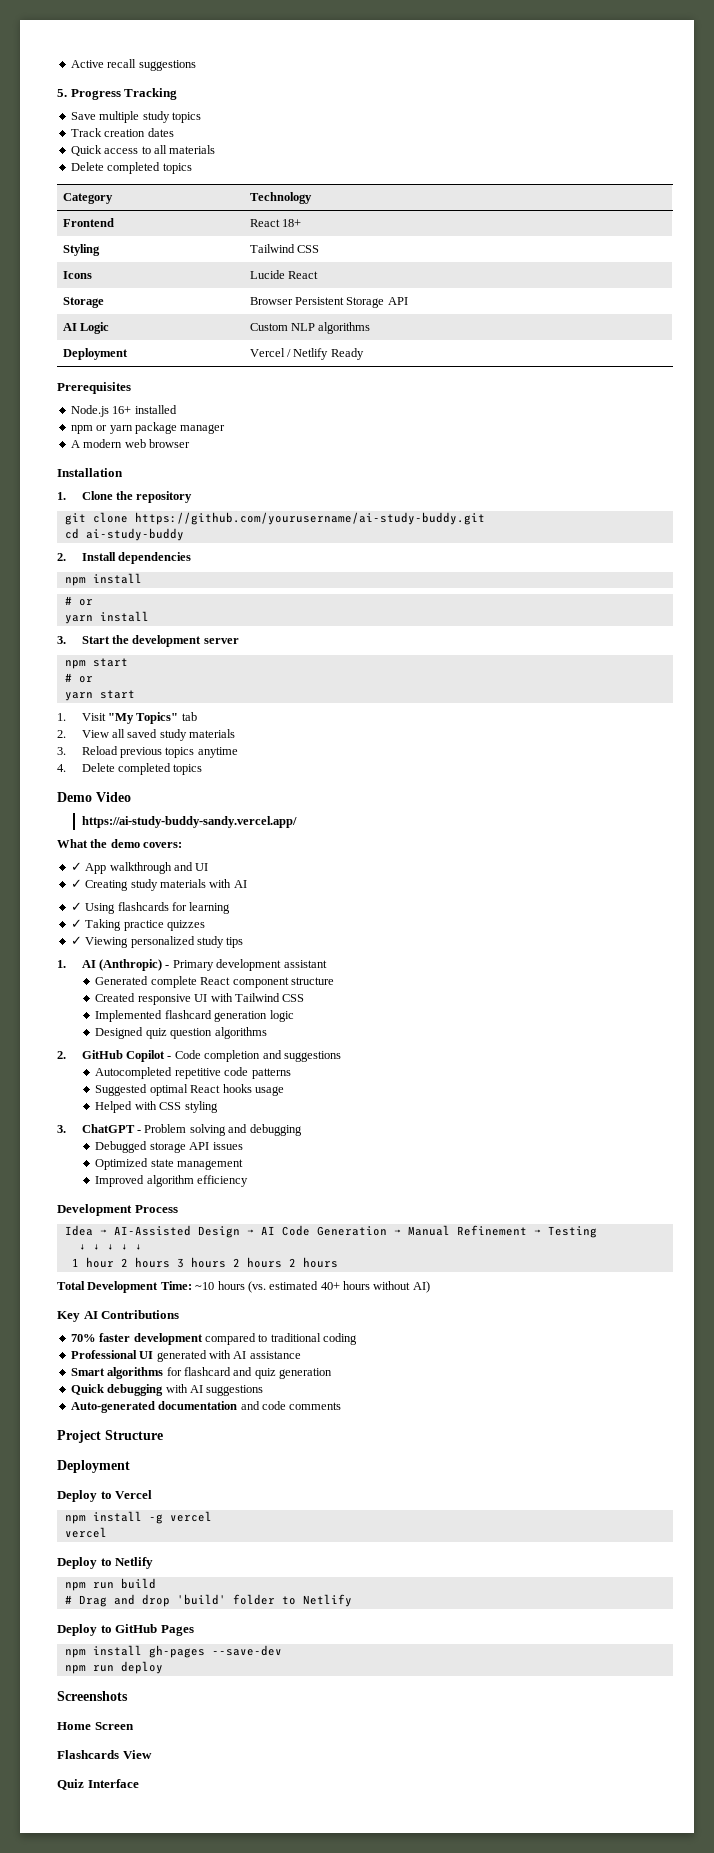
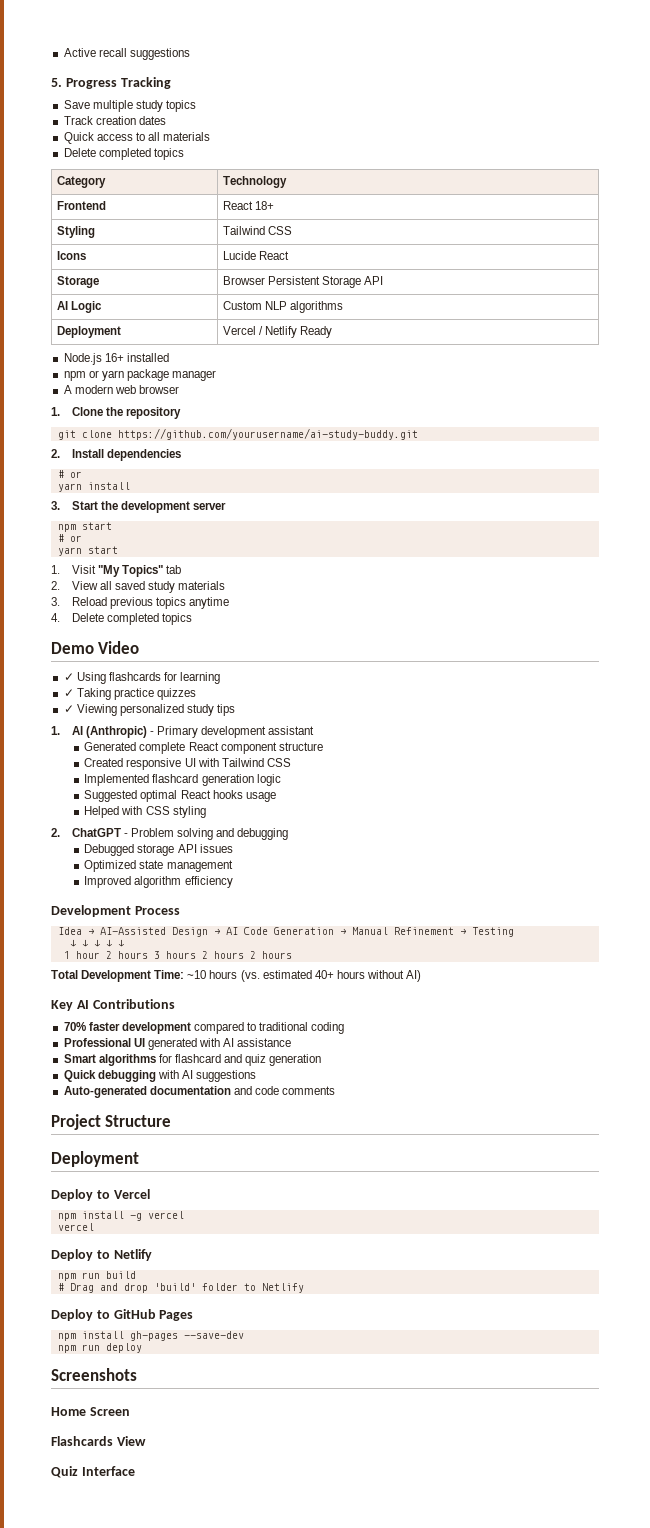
- Prerequisites
- Installation
- cd ai-study-buddy
  2. Install dependencies
- npm install
- https://ai-study-buddy-sandy.vercel.app/
- What the demo covers:
- ✓ App walkthrough and UI
- ✓ Creating study materials with AI
- Designed quiz question algorithms
- 2. GitHub Copilot - Code completion and suggestions
- Autocompleted repetitive code patterns
- 3. ChatGPT - Problem solving and debugging
+ 2. ChatGPT - Problem solving and debugging

